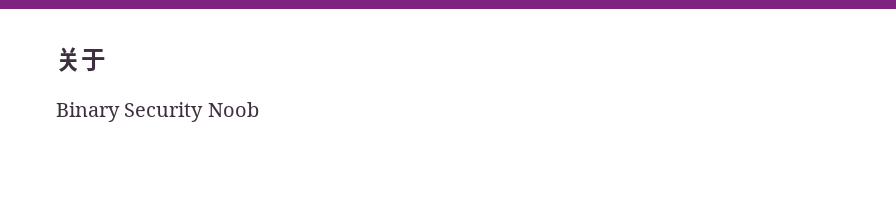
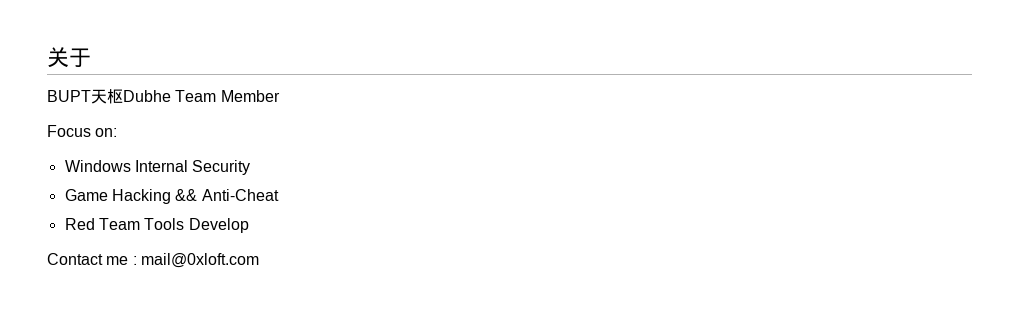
- Binary Security Noob
+ BUPT天枢Dubhe Team Member
+ Focus on:
+ Windows Internal Security
+ Game Hacking && Anti-Cheat
+ Red Team Tools Develop
+ Contact me : mail@0xloft.com

